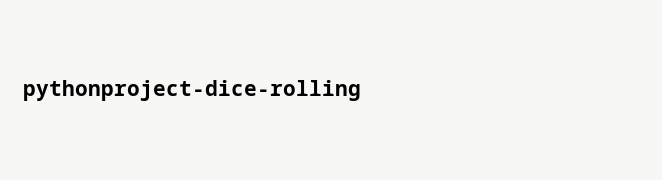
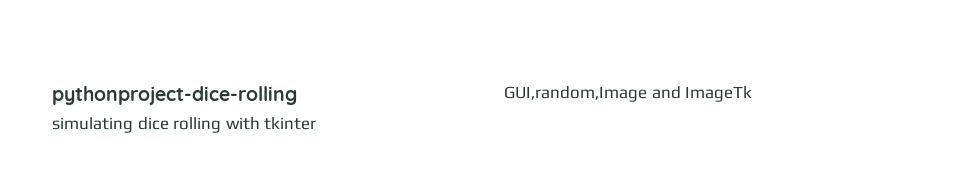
+ simulating dice rolling with tkinter GUI,random,Image and ImageTk

